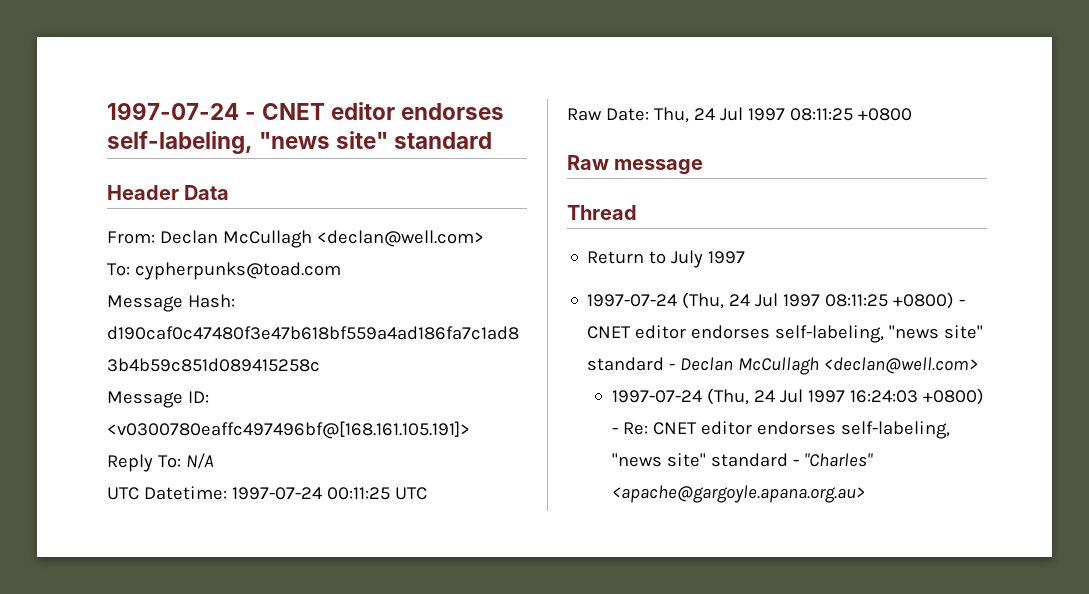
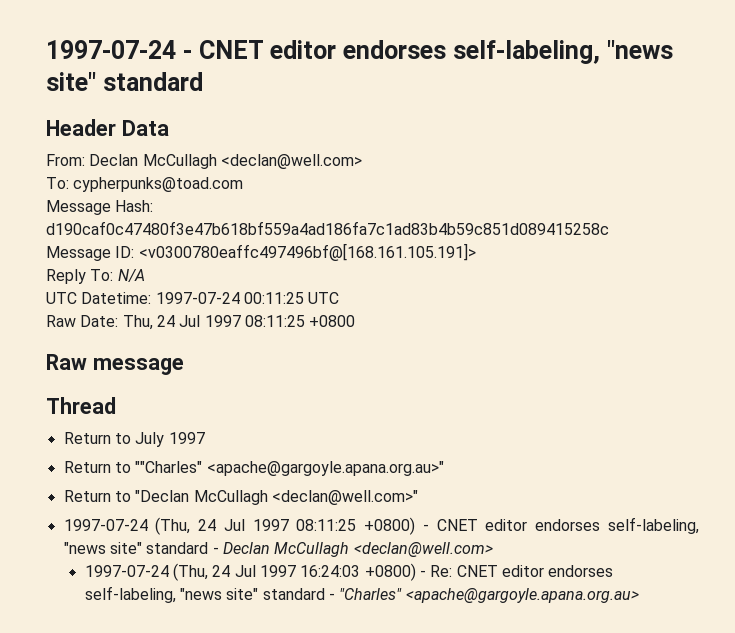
+ Return to ""Charles" <apache@gargoyle.apana.org.au>"
+ Return to "Declan McCullagh <declan@well.com>"

